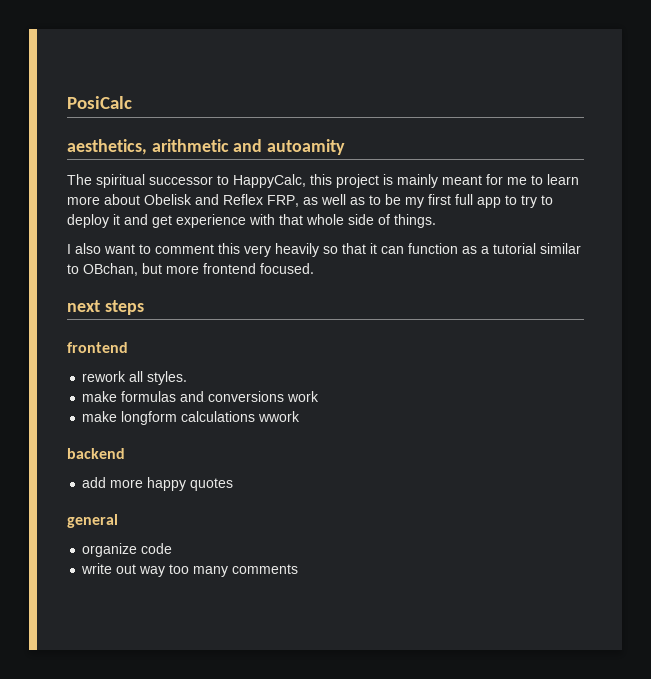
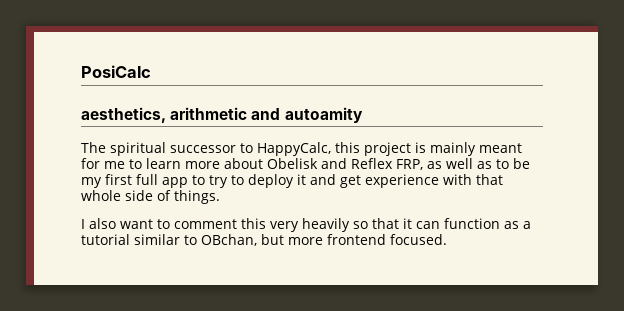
- next steps
- frontend
- rework all styles.
- make formulas and conversions work
- make longform calculations wwork
- backend
- add more happy quotes
- general
- organize code
- write out way too many comments

